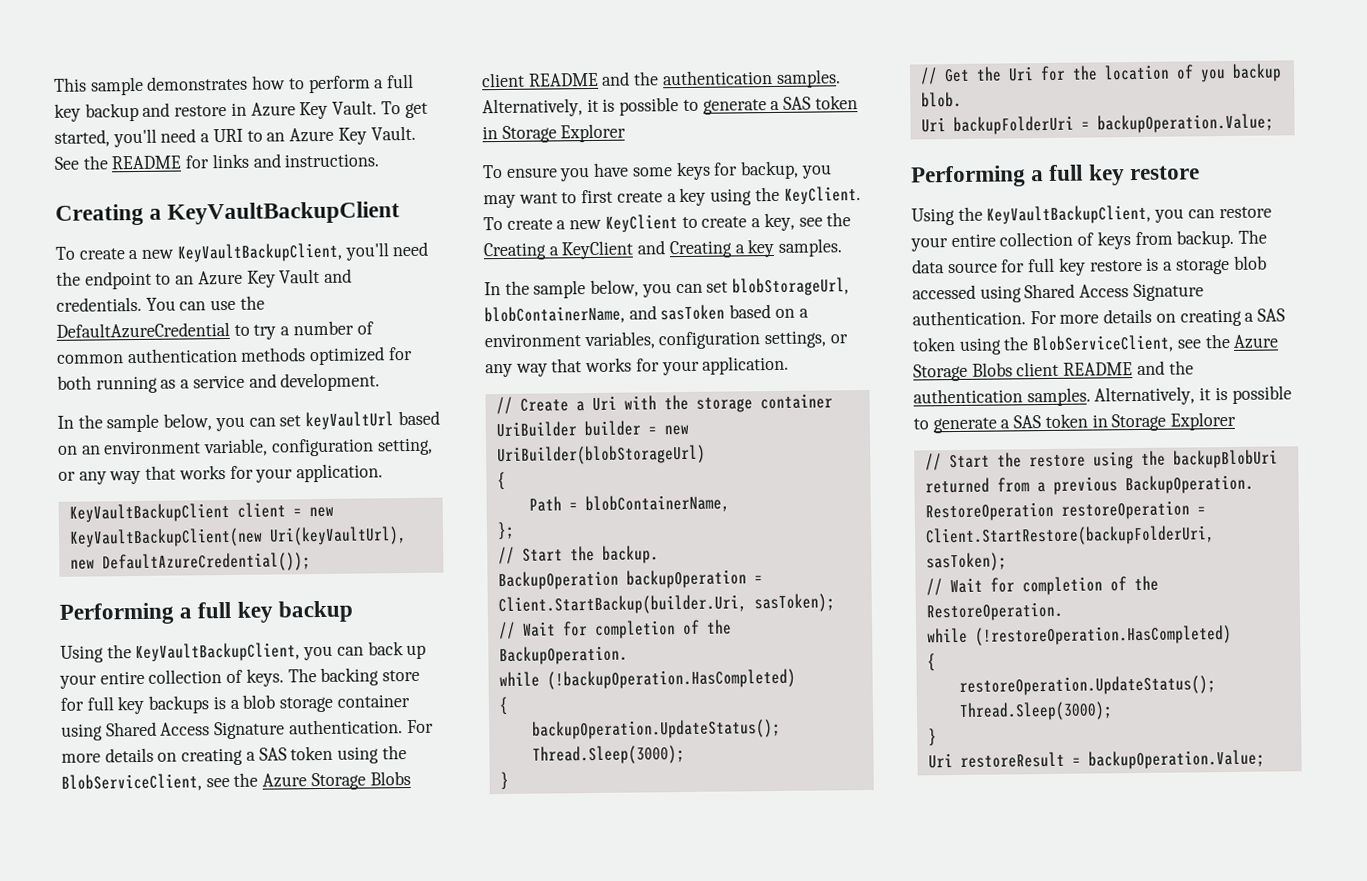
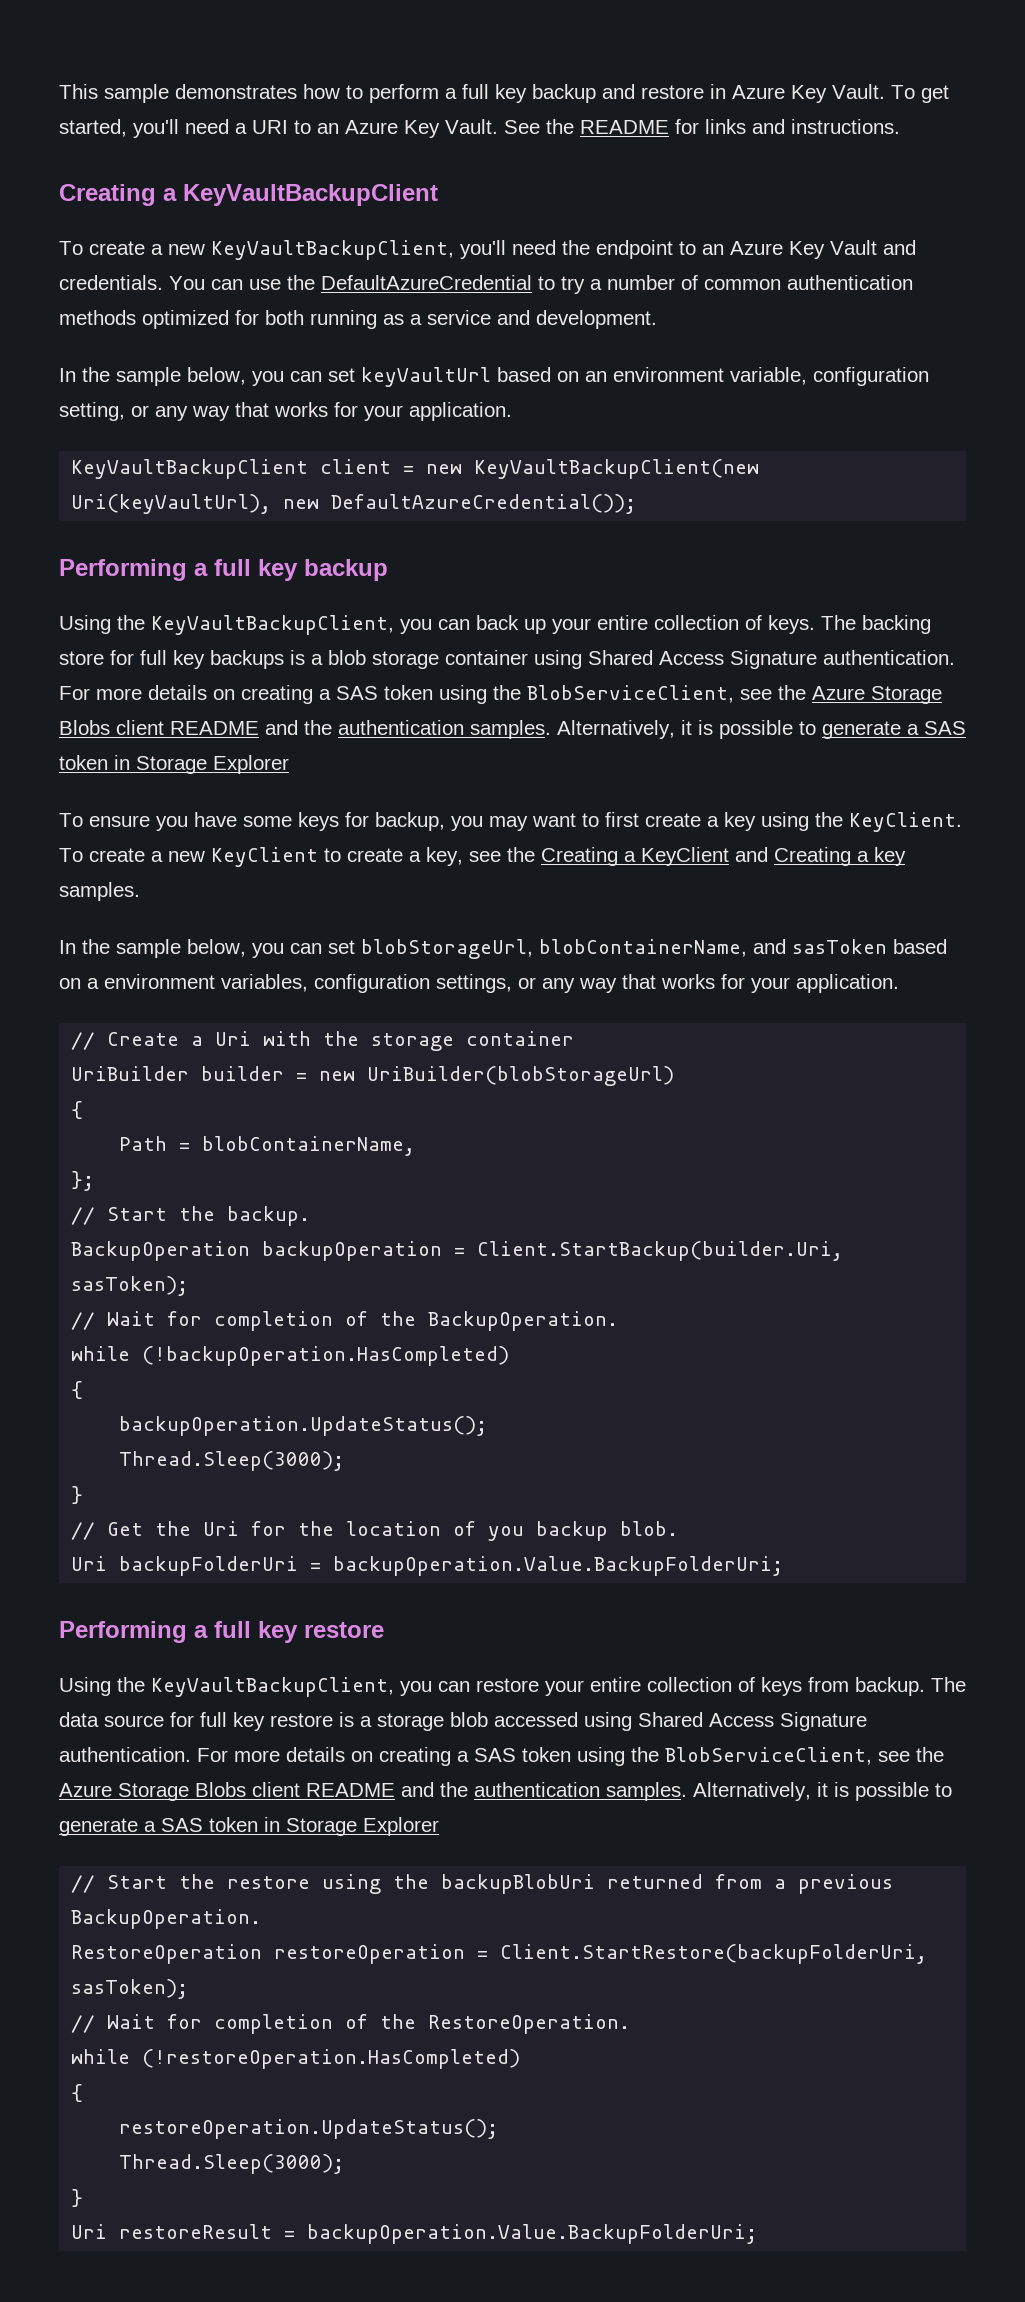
- Uri backupFolderUri = backupOperation.Value;
+ Uri backupFolderUri = backupOperation.Value.BackupFolderUri;
- Uri restoreResult = backupOperation.Value;
+ Uri restoreResult = backupOperation.Value.BackupFolderUri;

